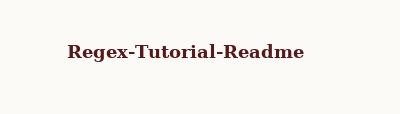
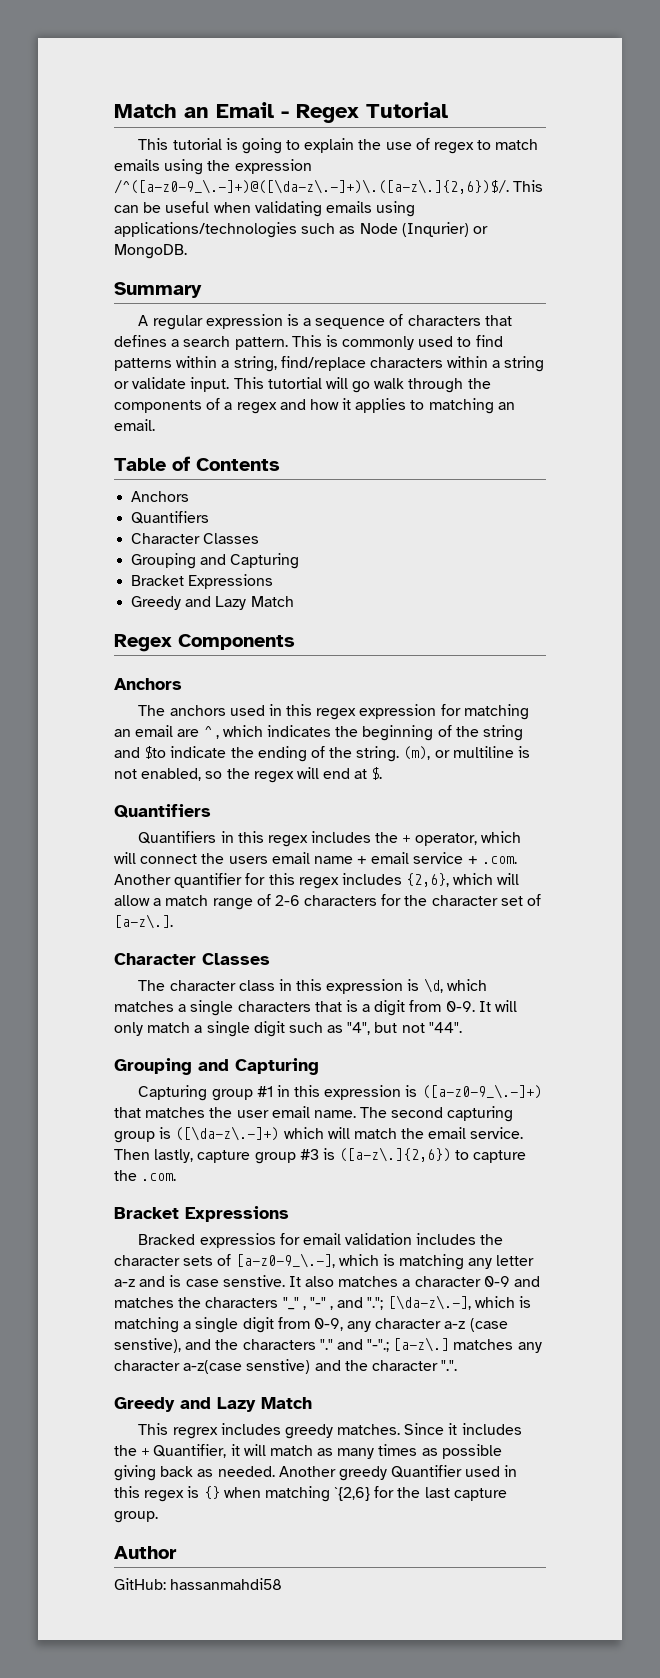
- Regex-Tutorial-Readme
+ Match an Email - Regex Tutorial
+ This tutorial is going to explain the use of regex to match emails using the expression /^([a-z0-9_\.-]+)@([\da-z\.-]+)\.([a-z\.]{2,6})$/. This can be useful when validating emails using applications/technologies such as Node (Inqurier) or MongoDB.
+ Summary
+ A regular expression is a sequence of characters that defines a search pattern. This is commonly used to find patterns within a string, find/replace characters within a string or validate input. This tutortial will go walk through the components of a regex and how it applies to matching an email.
+ Table of Contents
+ Anchors
+ Quantifiers
+ Character Classes
+ Grouping and Capturing
+ Bracket Expressions
+ Greedy and Lazy Match
+ Regex Components
+ Anchors
+ The anchors used in this regex expression for matching an email are ^ , which indicates the beginning of the string and $to indicate the ending of the string. (m), or multiline is not enabled, so the regex will end at $.
+ Quantifiers
+ Quantifiers in this regex includes the + operator, which will connect the users email name + email service + .com. Another quantifier for this regex includes {2,6}, which will allow a match range of 2-6 characters for the character set of [a-z\.].
+ Character Classes
+ The character class in this expression is \d, which matches a single characters that is a digit from 0-9. It will only match a single digit such as "4", but not "44".
+ Grouping and Capturing
+ Capturing group #1 in this expression is ([a-z0-9_\.-]+) that matches the user email name. The second capturing group is ([\da-z\.-]+) which will match the email service. Then lastly, capture group #3 is ([a-z\.]{2,6}) to capture the .com.
+ Bracket Expressions
+ Bracked expressios for email validation includes the character sets of [a-z0-9_\.-], which is matching any letter a-z and is case senstive. It also matches a character 0-9 and matches the characters "_" , "-" , and "."; [\da-z\.-], which is matching a single digit from 0-9, any character a-z (case senstive), and the characters "." and "-".; [a-z\.] matches any character a-z(case senstive) and the character ".".
+ Greedy and Lazy Match
+ This regrex includes greedy matches. Since it includes the + Quantifier, it will match as many times as possible giving back as needed. Another greedy Quantifier used in this regex is {} when matching `{2,6} for the last capture group.
+ Author
+ GitHub: hassanmahdi58

